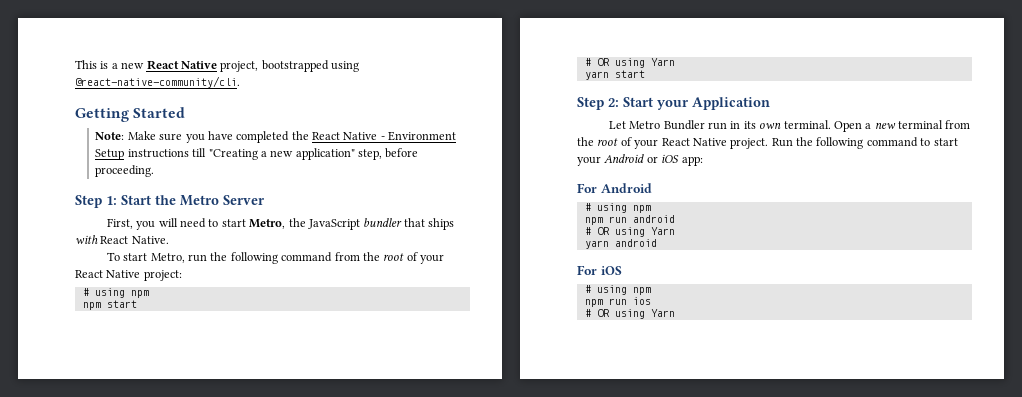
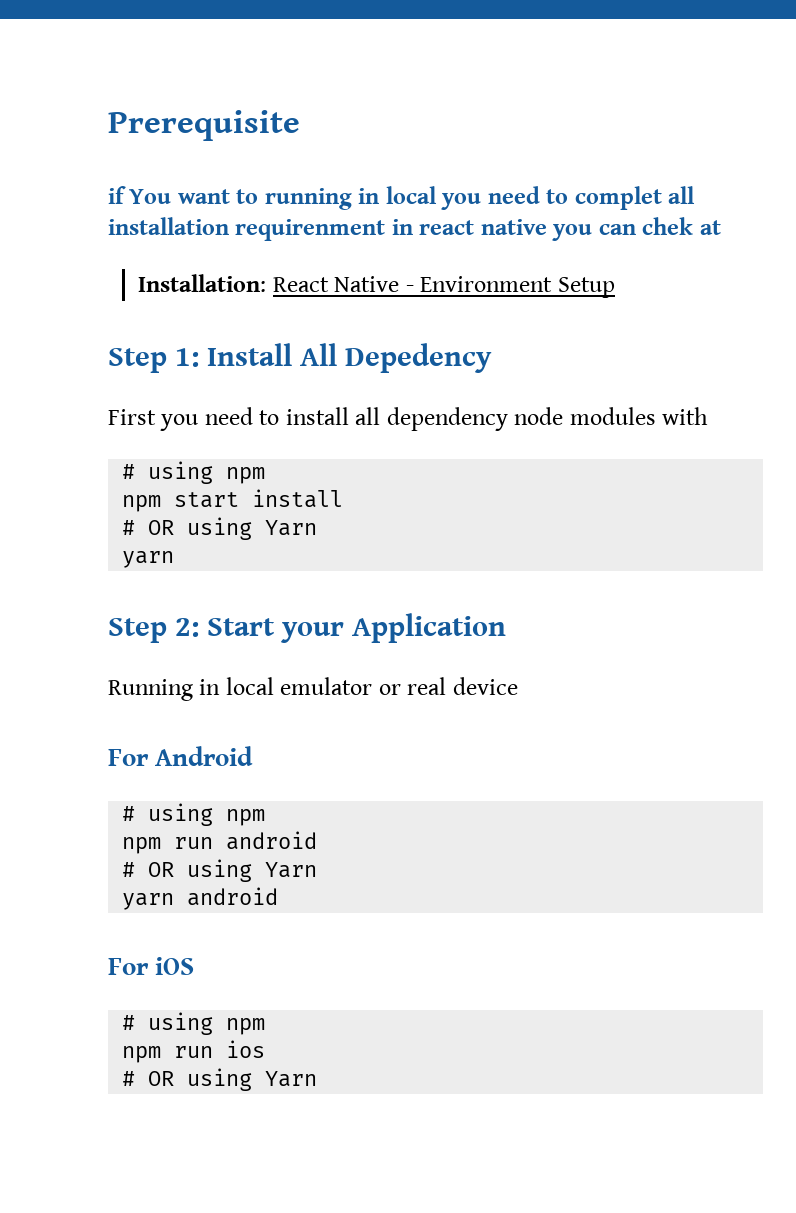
- This is a new React Native project, bootstrapped using @react-native-community/cli.
- Getting Started
- Note: Make sure you have completed the React Native - Environment Setup instructions till "Creating a new application" step, before proceeding.
- Step 1: Start the Metro Server
- First, you will need to start Metro, the JavaScript bundler that ships with React Native.
- To start Metro, run the following command from the root of your React Native project:
+ Prerequisite
+ if You want to running in local you need to complet all installation requirenment in react native you can chek at
+ Installation: React Native - Environment Setup
+ Step 1: Install All Depedency
+ First you need to install all dependency node modules with
- npm start
+ npm start install
  # OR using Yarn
- yarn start
+ yarn
- Let Metro Bundler run in its own terminal. Open a new terminal from the root of your React Native project. Run the following command to start your Android or iOS app:
+ Running in local emulator or real device

